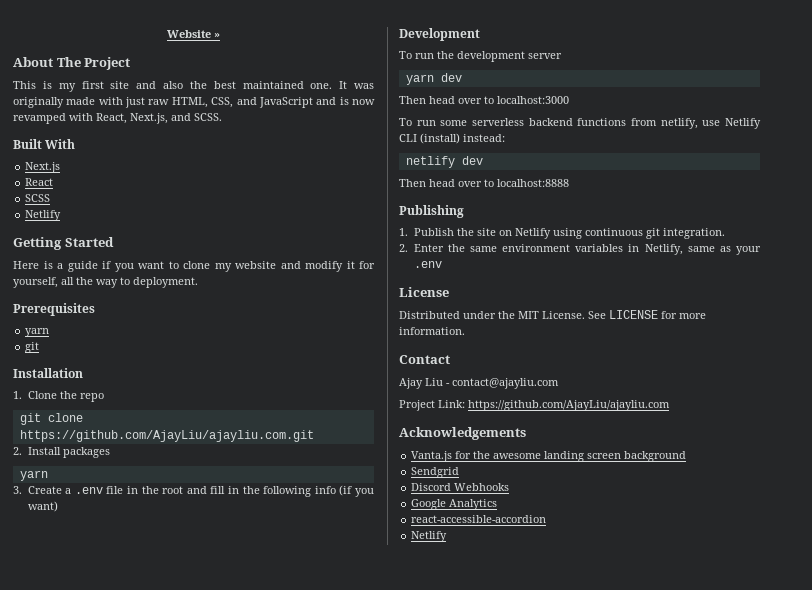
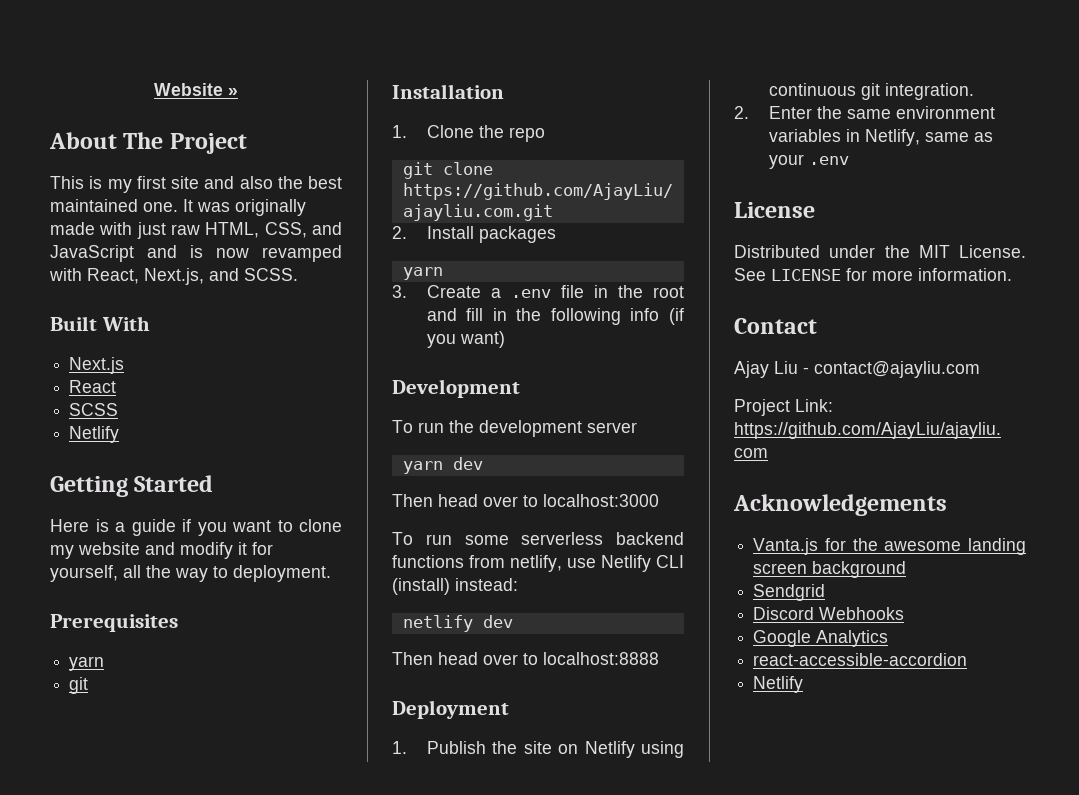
- Publishing
+ Deployment

